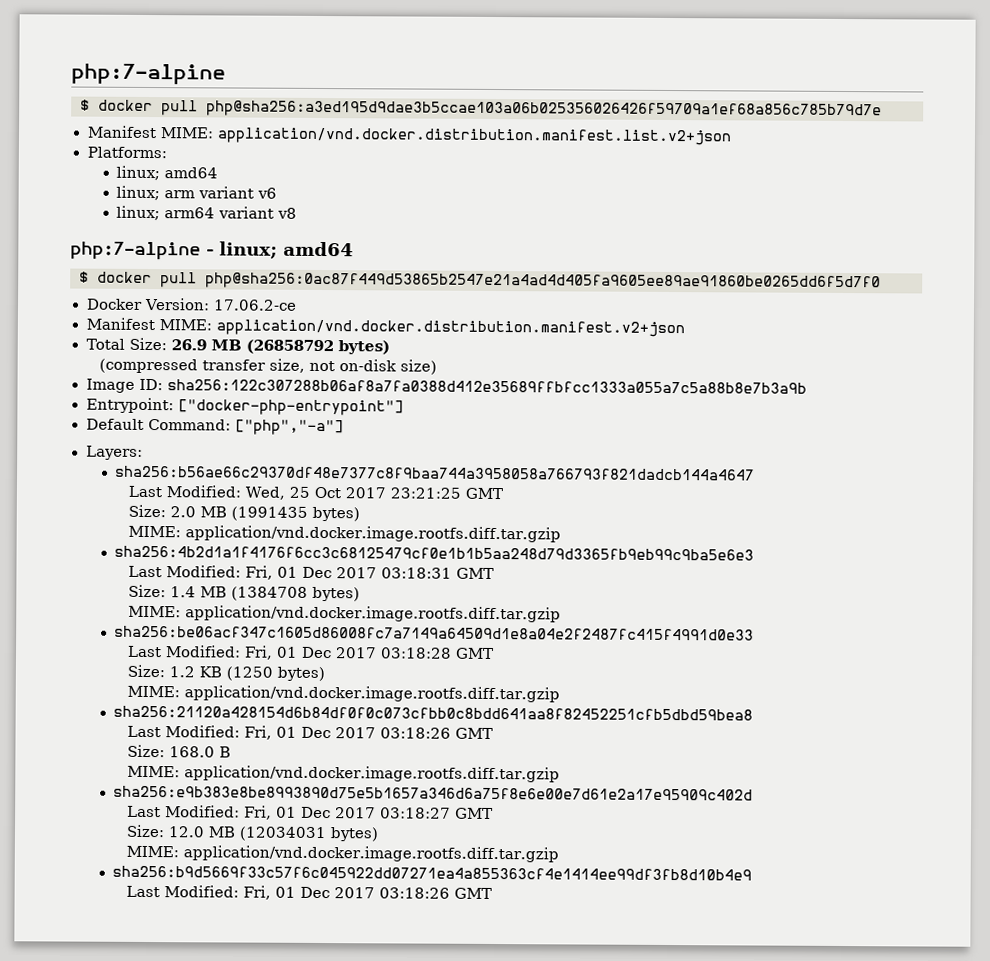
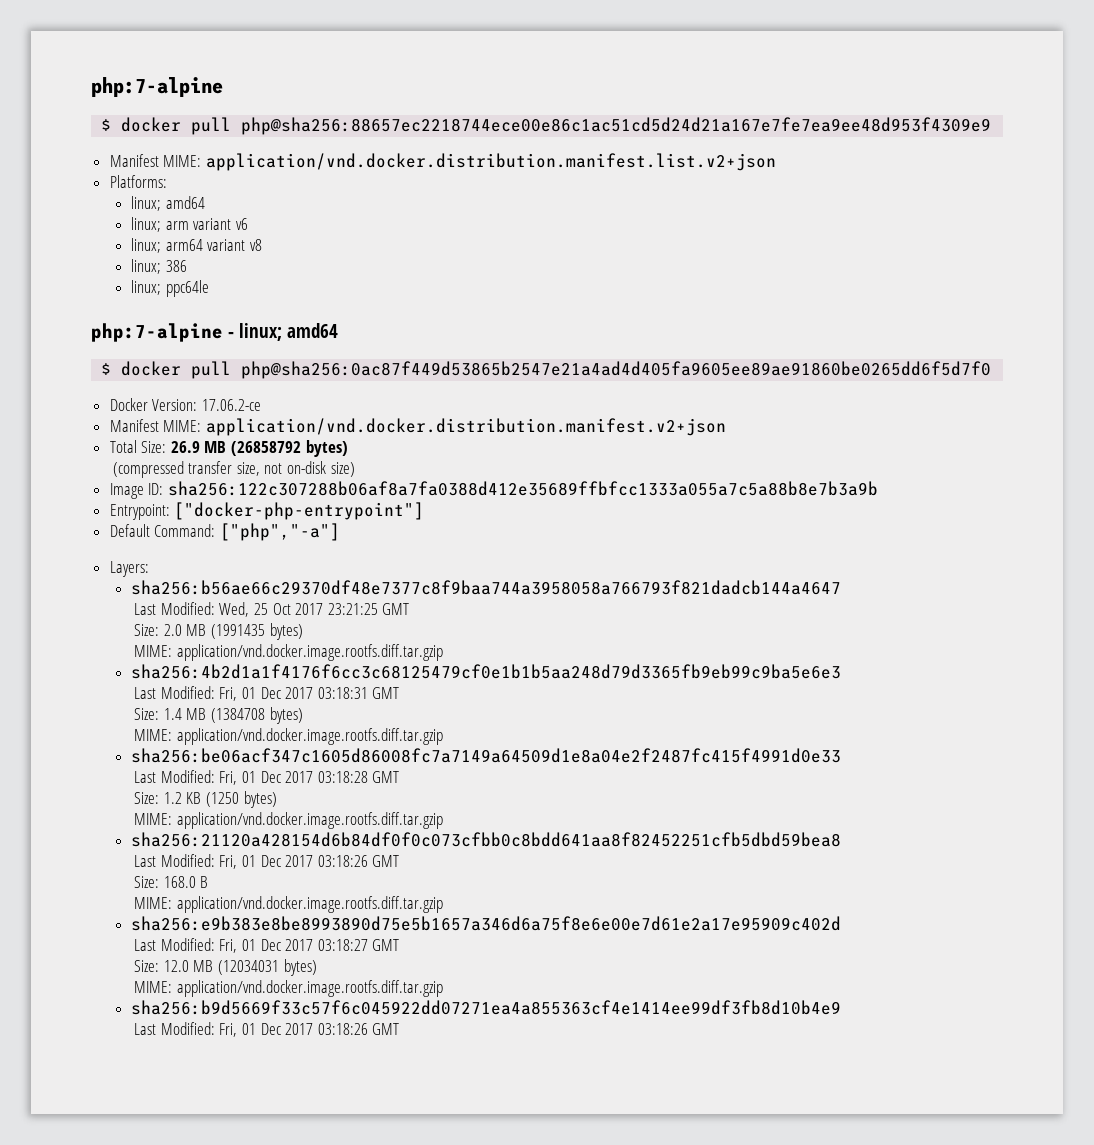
- $ docker pull php@sha256:a3ed195d9dae3b5ccae103a06b025356026426f59709a1ef68a856c785b79d7e
+ $ docker pull php@sha256:88657ec2218744ece00e86c1ac51cd5d24d21a167e7fe7ea9ee48d953f4309e9
+ linux; 386
+ linux; ppc64le

